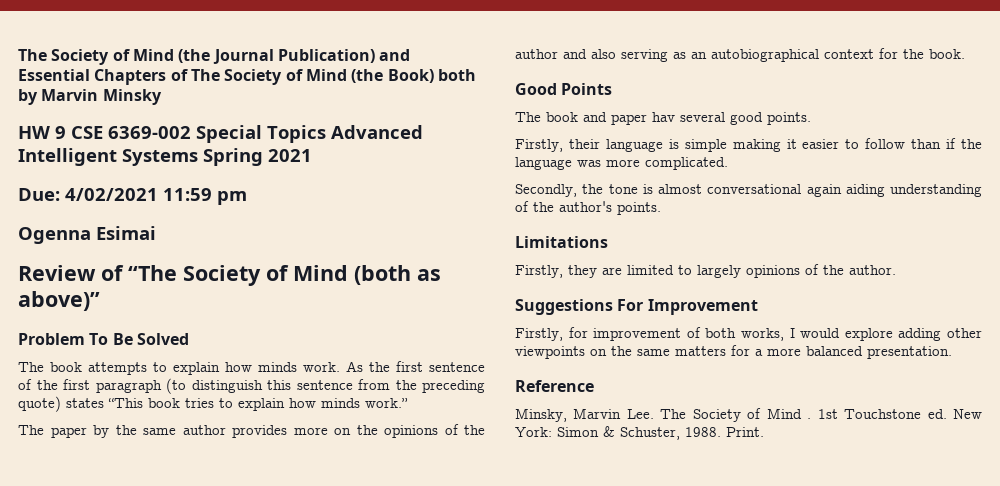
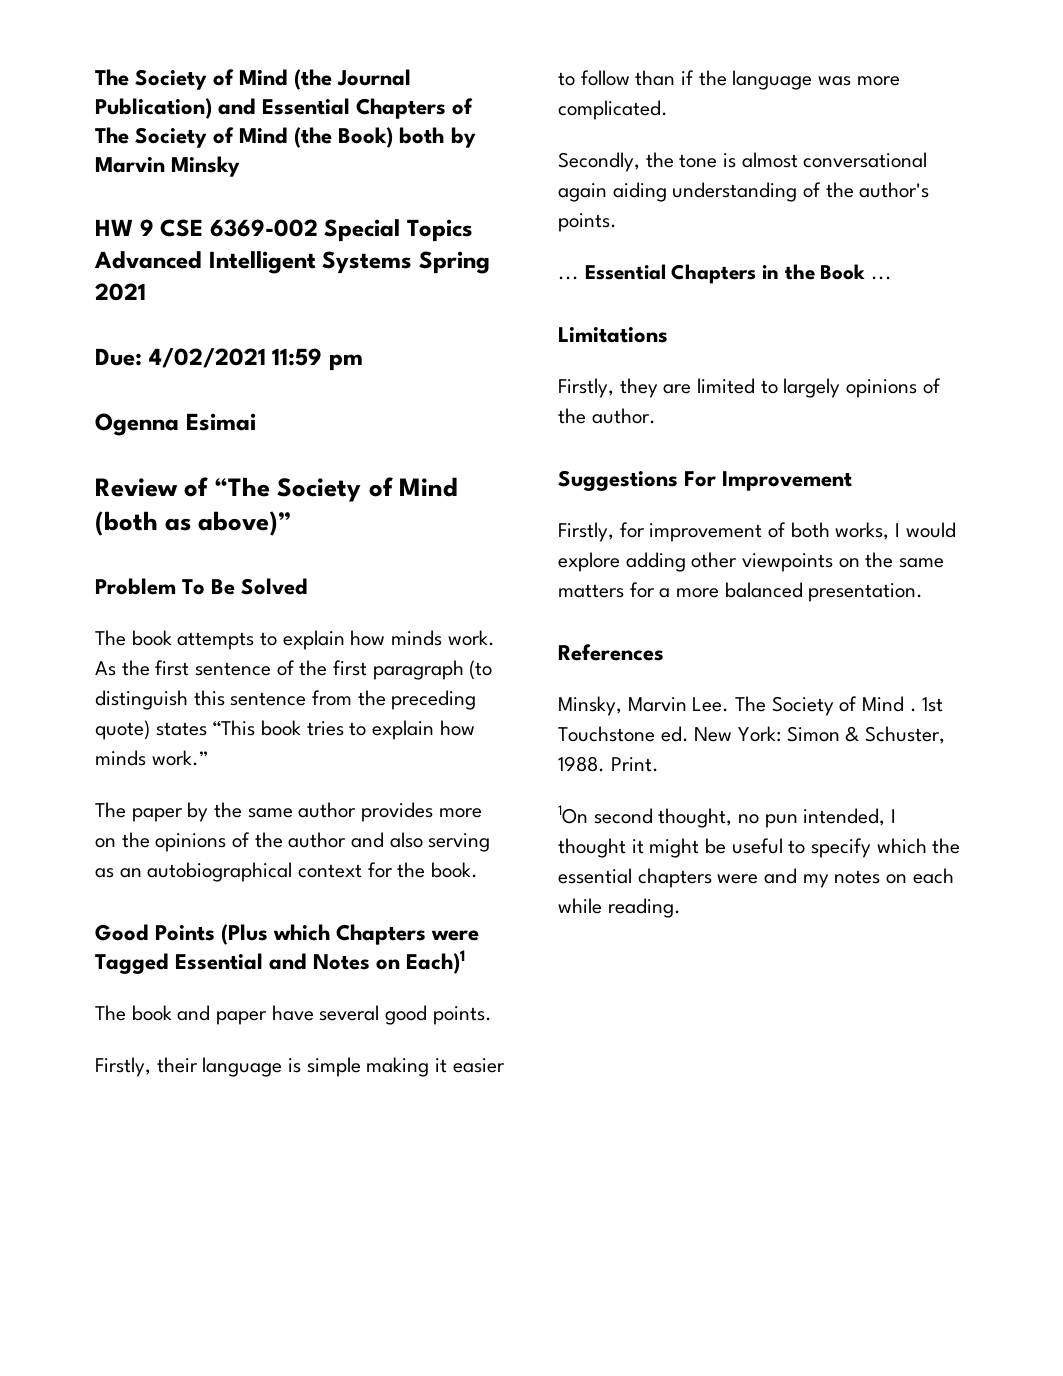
- Good Points
+ Good Points (Plus which Chapters were Tagged Essential and Notes on Each)1
- The book and paper hav several good points.
+ The book and paper have several good points.
+ ... Essential Chapters in the Book ...
- Reference
+ References
+ 1On second thought, no pun intended, I thought it might be useful to specify which the essential chapters were and my notes on each while reading.

